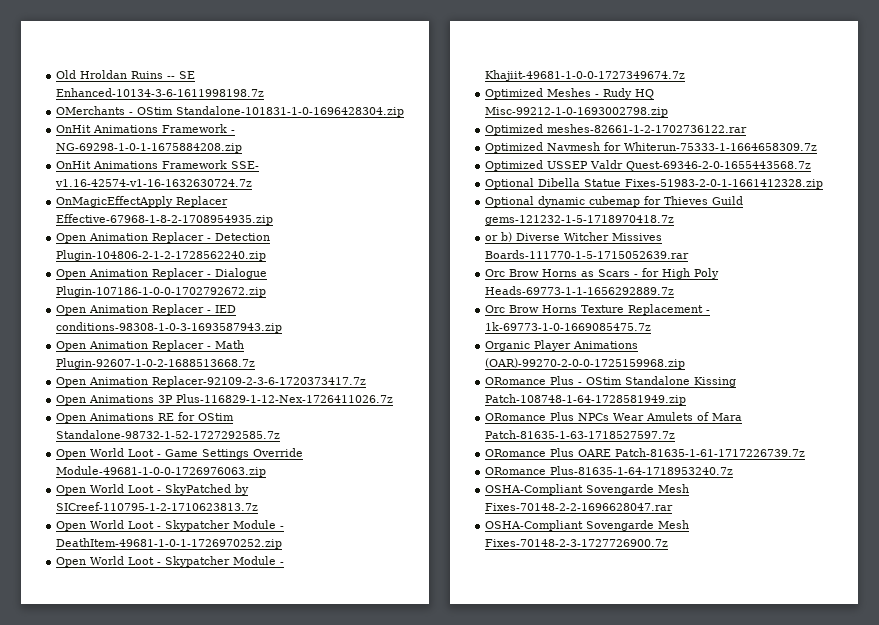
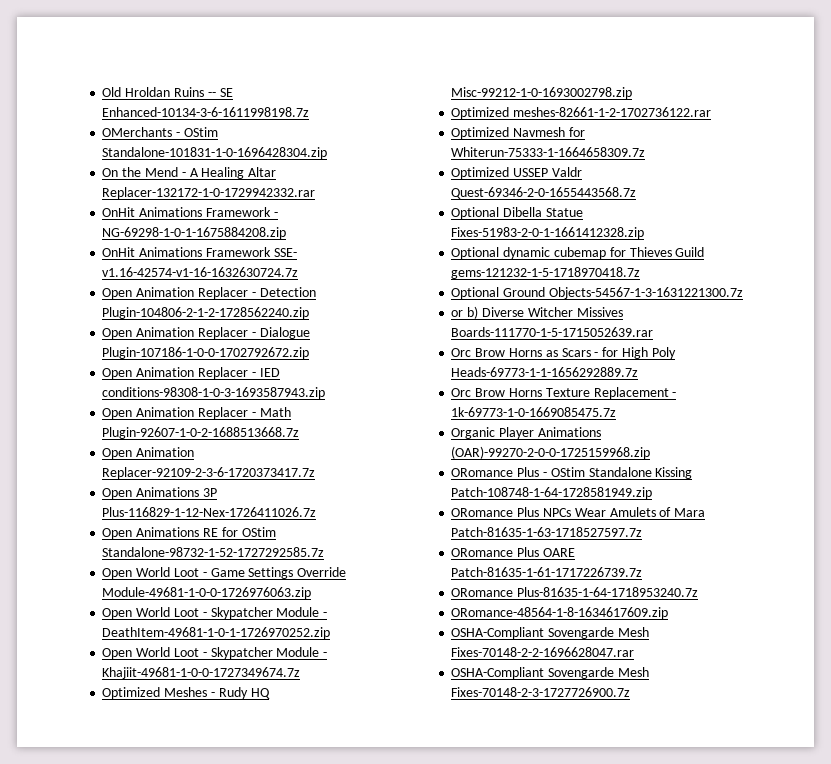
+ On the Mend - A Healing Altar Replacer-132172-1-0-1729942332.rar
- OnMagicEffectApply Replacer Effective-67968-1-8-2-1708954935.zip
- Open World Loot - SkyPatched by SICreef-110795-1-2-1710623813.7z
+ Optional Ground Objects-54567-1-3-1631221300.7z
+ ORomance-48564-1-8-1634617609.zip

